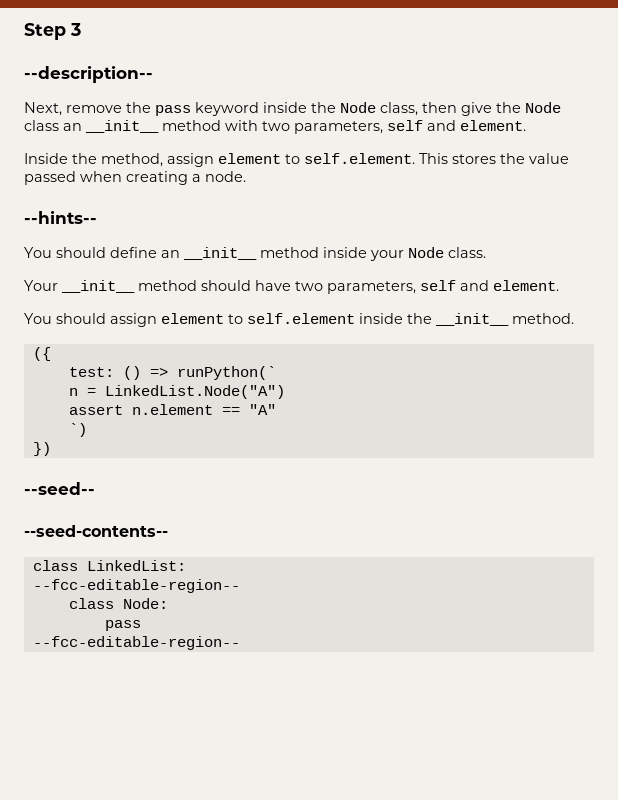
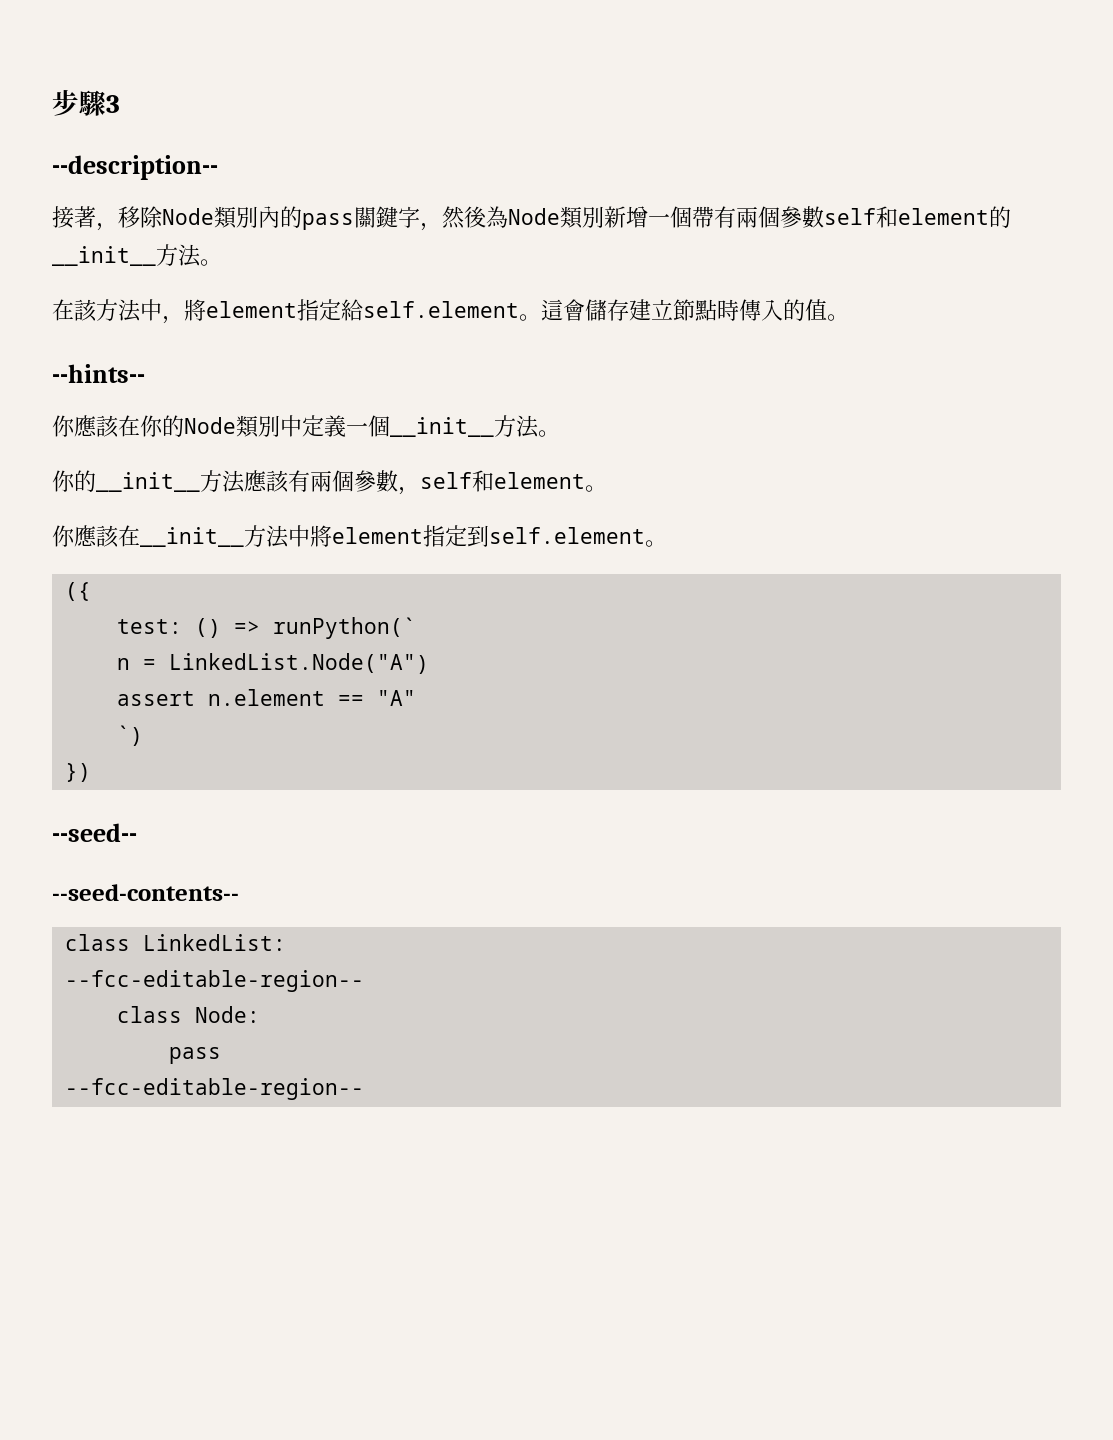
- Step 3
+ 步驟3
- Next, remove the pass keyword inside the Node class, then give the Node class an __init__ method with two parameters, self and element.
- Inside the method, assign element to self.element. This stores the value passed when creating a node.
+ 接著，移除Node類別內的pass關鍵字，然後為Node類別新增一個帶有兩個參數self和element的__init__方法。
+ 在該方法中，將element指定給self.element。這會儲存建立節點時傳入的值。
  --hints--
- You should define an __init__ method inside your Node class.
- Your __init__ method should have two parameters, self and element.
- You should assign element to self.element inside the __init__ method.
+ 你應該在你的Node類別中定義一個__init__方法。
+ 你的__init__方法應該有兩個參數，self和element。
+ 你應該在__init__方法中將element指定到self.element。

